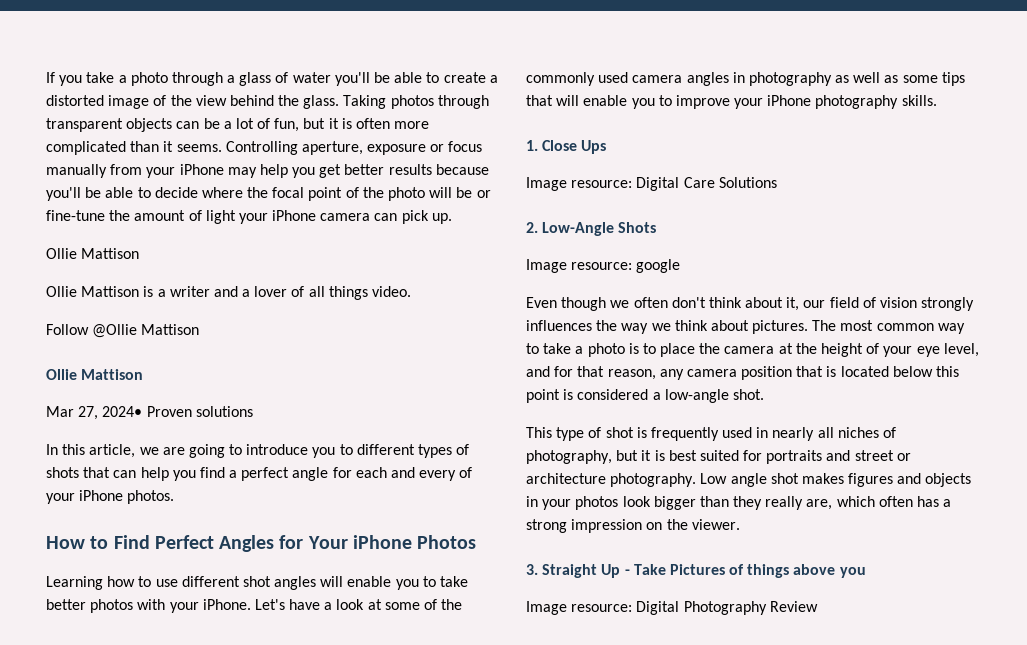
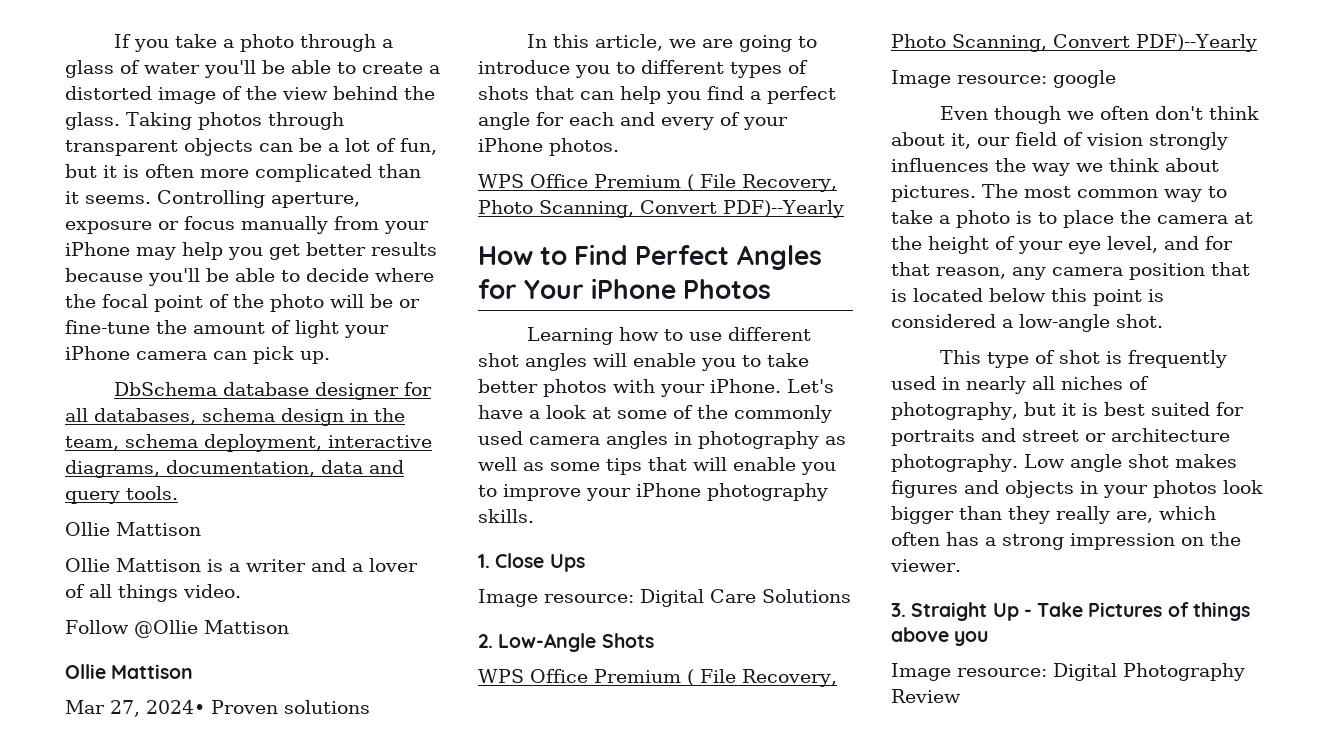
+ DbSchema database designer for all databases, schema design in the team, schema deployment, interactive diagrams, documentation, data and query tools.
  In this article, we are going to introduce you to different types of shots that can help you find a perfect angle for each and every of your iPhone photos.
+ WPS Office Premium ( File Recovery, Photo Scanning, Convert PDF)--Yearly
  2. Low-Angle Shots
+ WPS Office Premium ( File Recovery, Photo Scanning, Convert PDF)--Yearly

